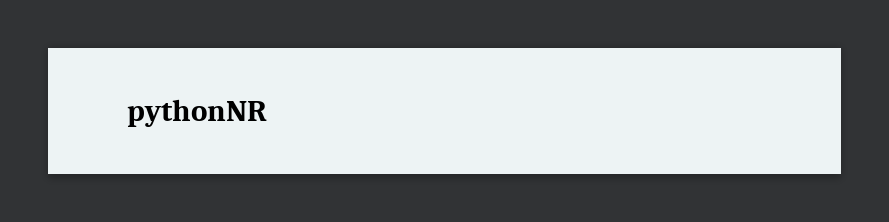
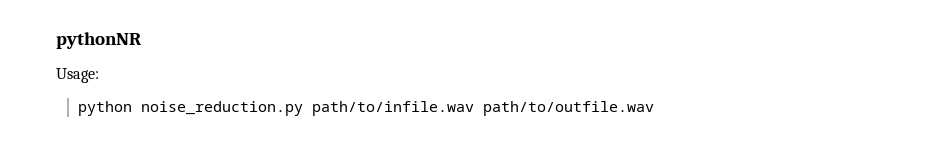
+ Usage:
+ python noise_reduction.py path/to/infile.wav path/to/outfile.wav

